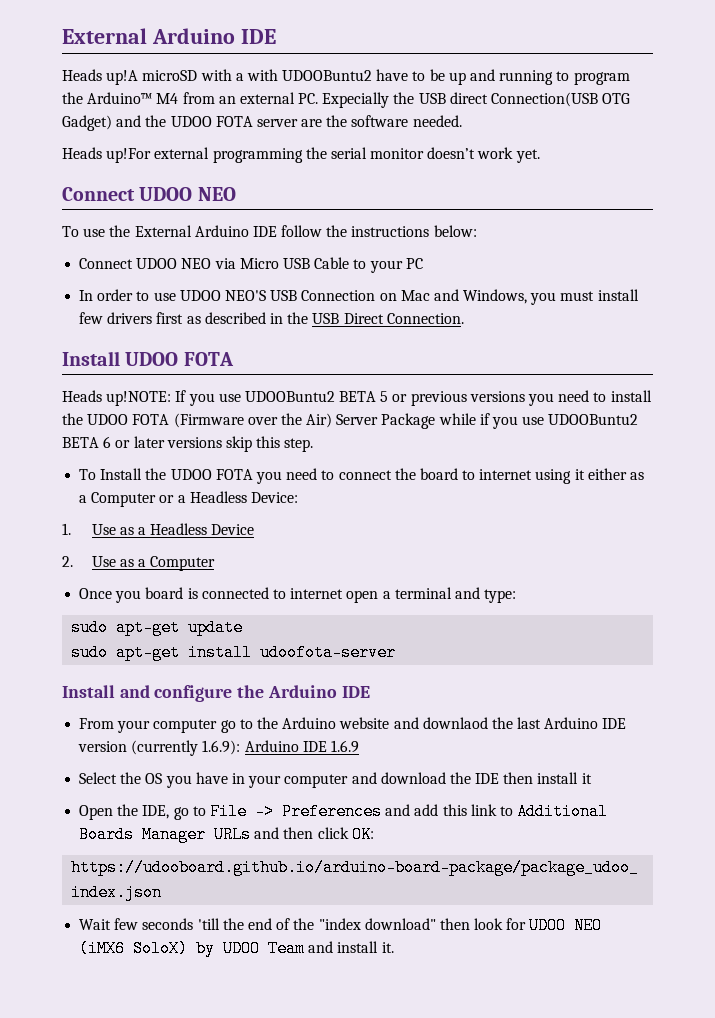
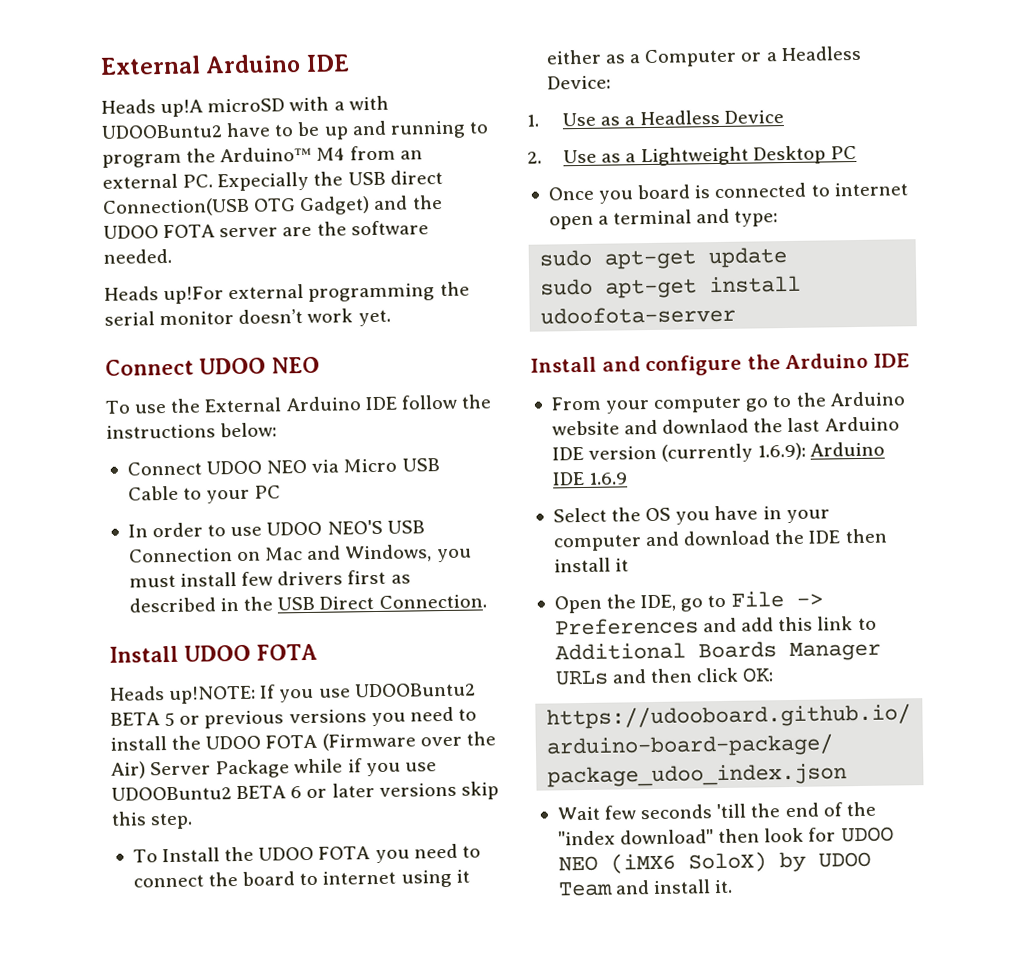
- 2. Use as a Computer
+ 2. Use as a Lightweight Desktop PC

